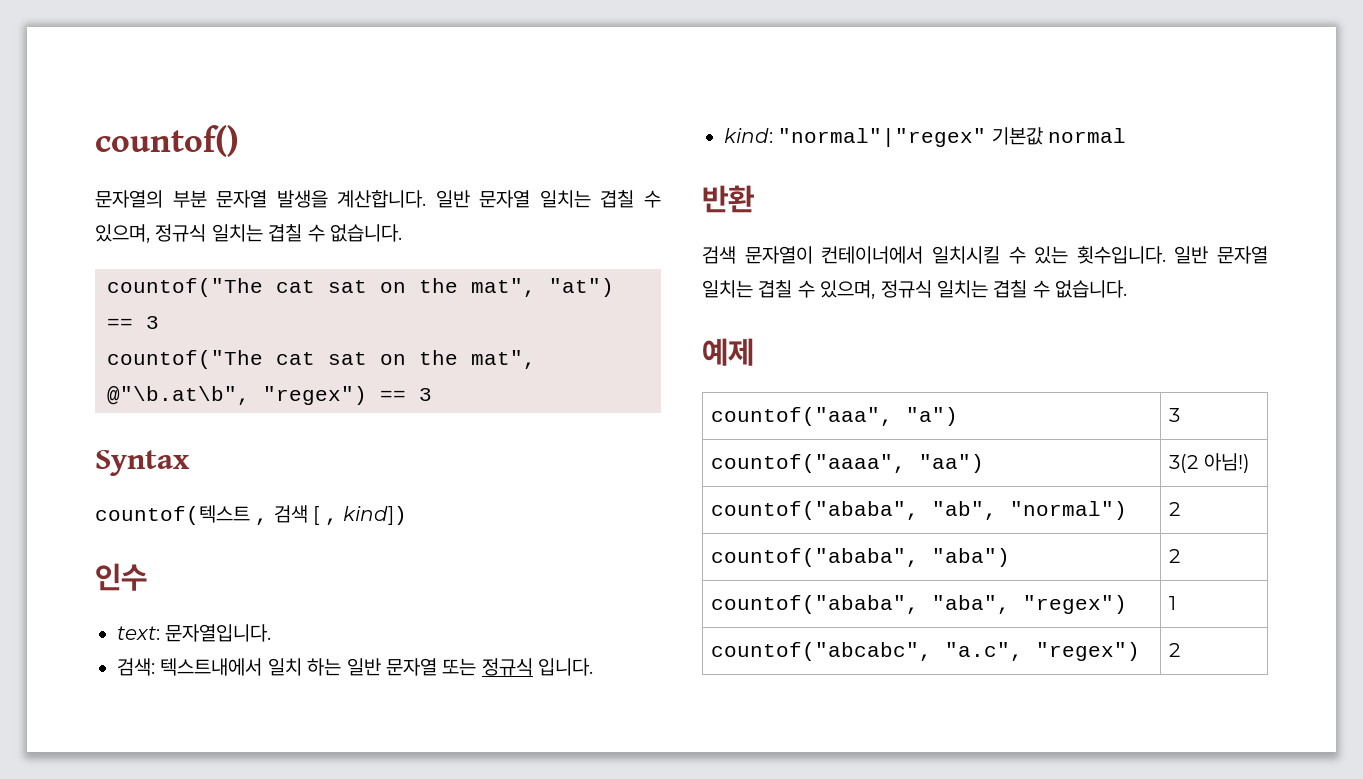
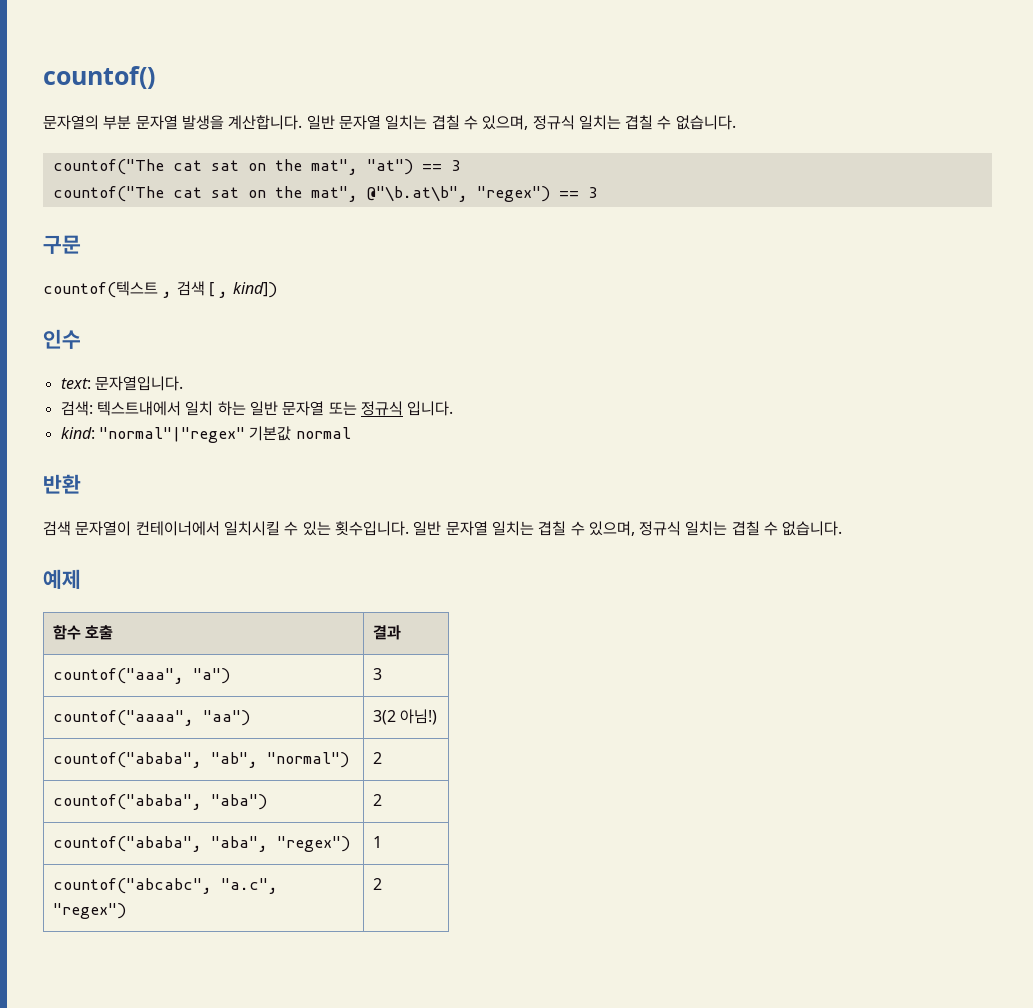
- Syntax
+ 구문
+ 함수 호출 | 결과

